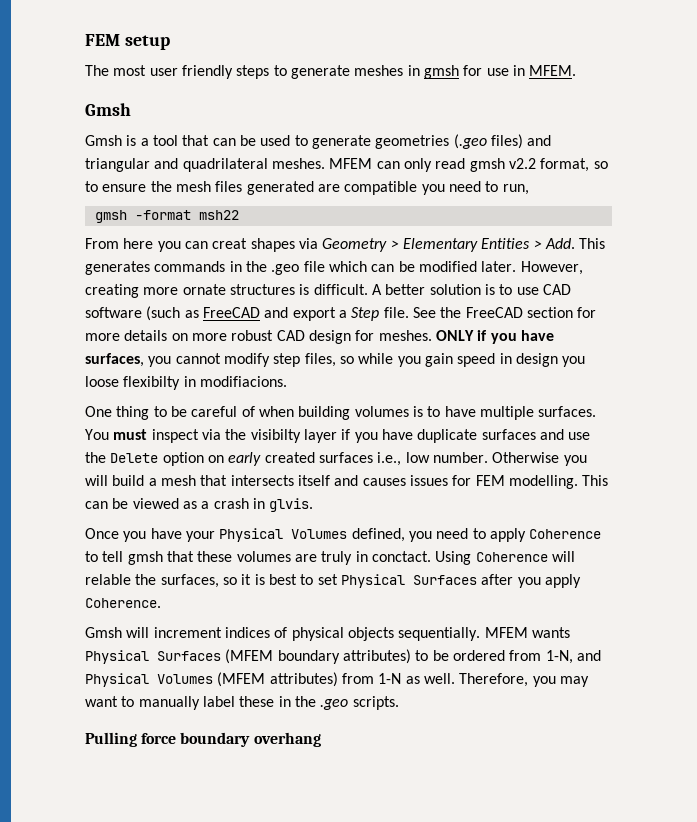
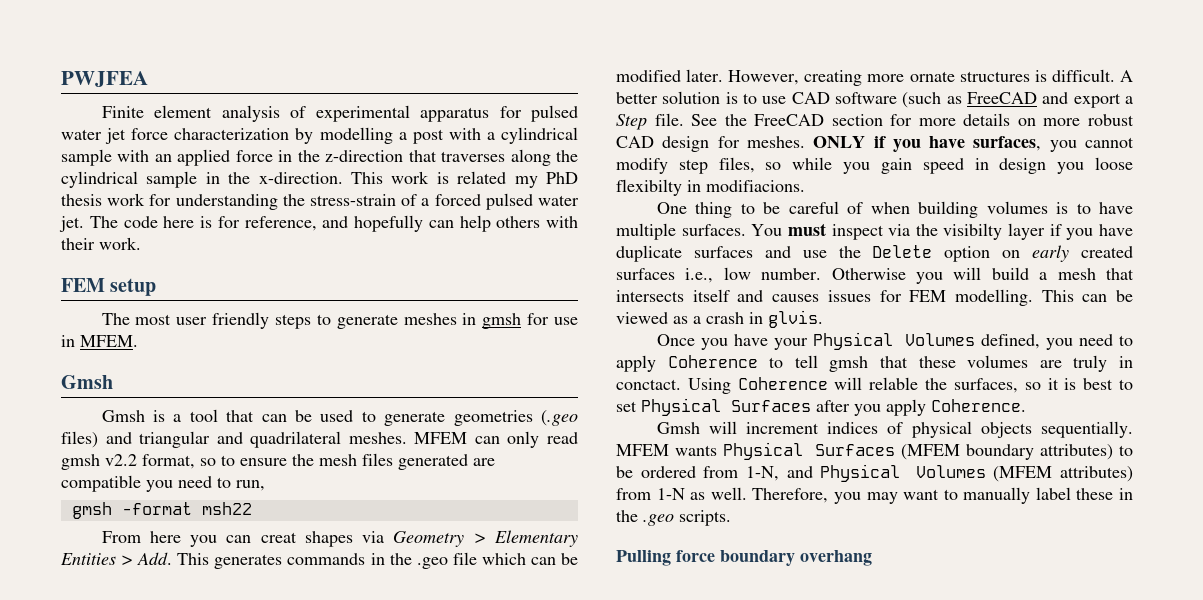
+ PWJFEA
+ Finite element analysis of experimental apparatus for pulsed water jet force characterization by modelling a post with a cylindrical sample with an applied force in the z-direction that traverses along the cylindrical sample in the x-direction. This work is related my PhD thesis work for understanding the stress-strain of a forced pulsed water jet. The code here is for reference, and hopefully can help others with their work.

